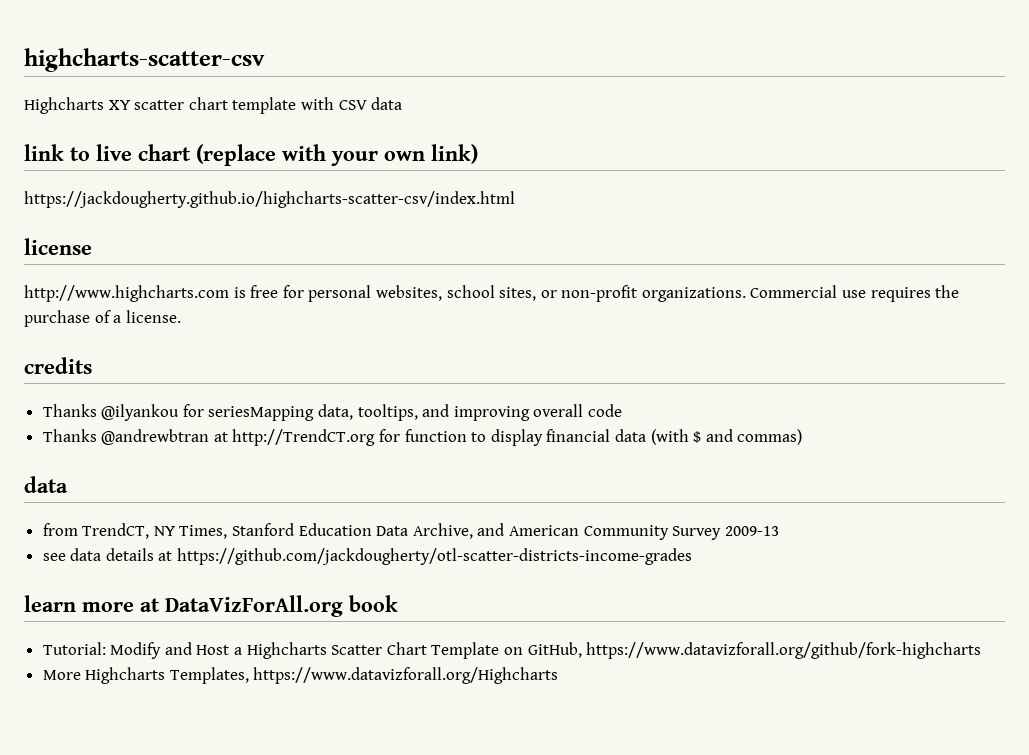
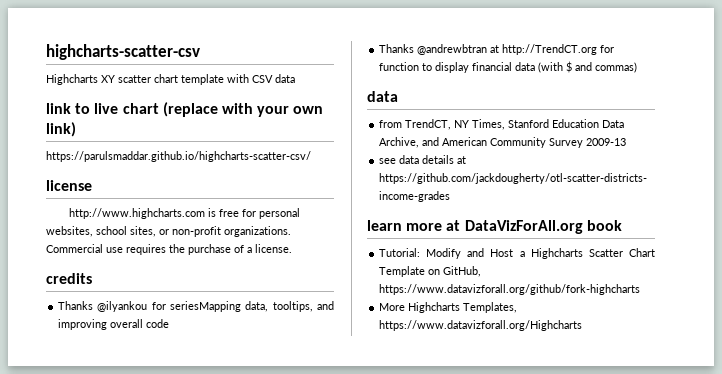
- https://jackdougherty.github.io/highcharts-scatter-csv/index.html
+ https://parulsmaddar.github.io/highcharts-scatter-csv/

